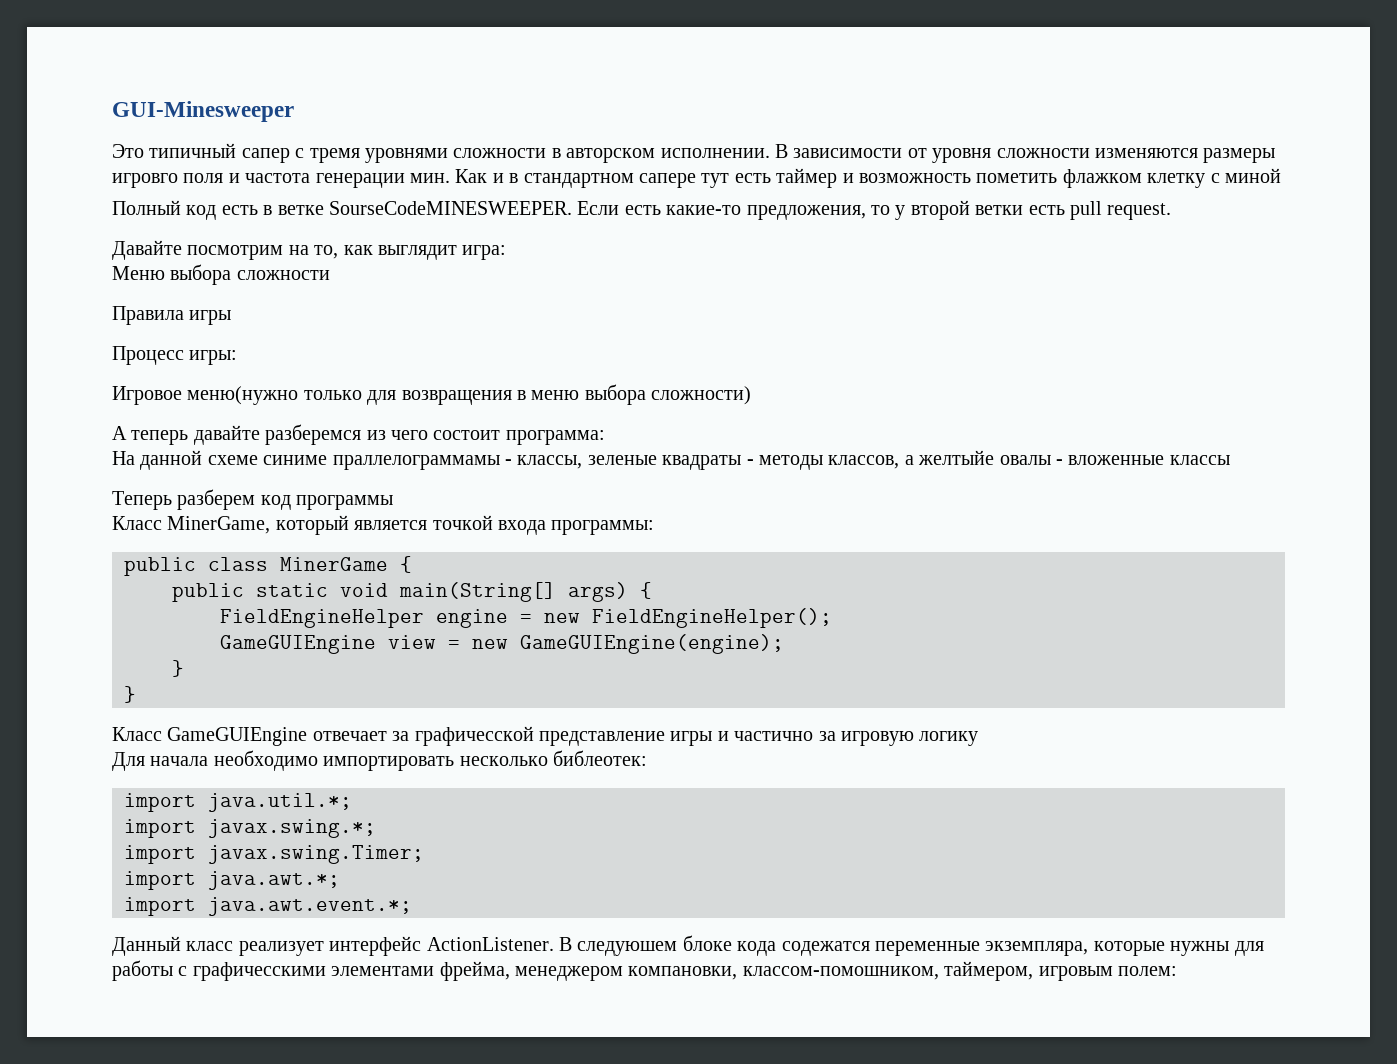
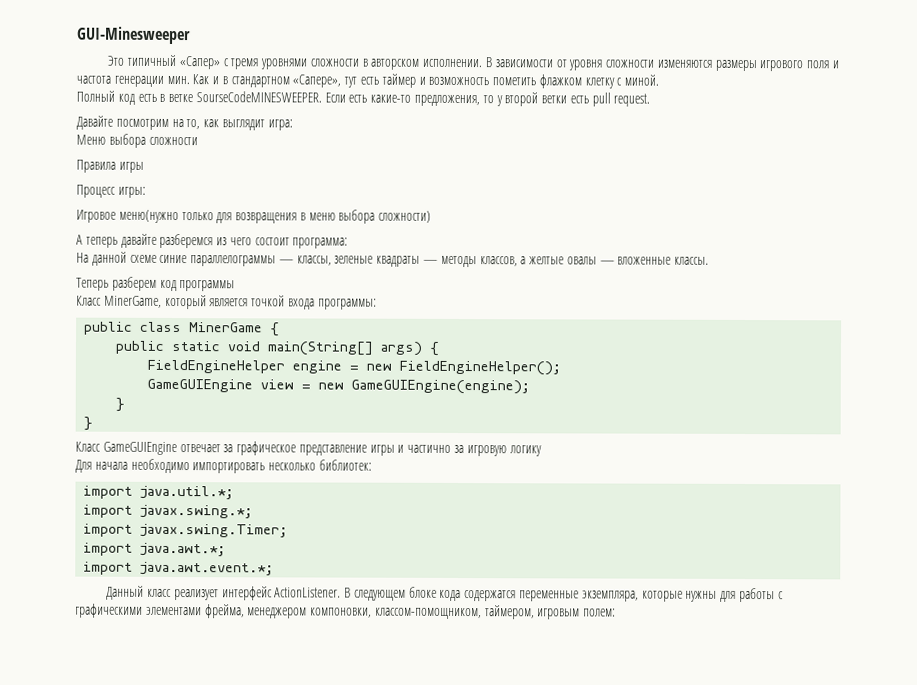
- Это типичный сапер с тремя уровнями сложности в авторском исполнении.
+ Это типичный «Сапер» с тремя уровнями сложности в авторском исполнении.
- В зависимости от уровня сложности изменяются размеры игровго поля и частота генерации мин.
+ В зависимости от уровня сложности изменяются размеры игрового поля и частота генерации мин.
- Как и в стандартном сапере тут есть таймер и возможность пометить флажком клетку с миной
+ Как и в стандартном «Сапере», тут есть таймер и возможность пометить флажком клетку с миной.
- На данной схеме синиме праллелограммамы - классы, зеленые квадраты - методы классов, а желтыйе овалы - вложенные классы
+ На данной схеме синие параллелограммы — классы, зеленые квадраты — методы классов, а желтые овалы — вложенные классы.
- Класс GameGUIEngine отвечает за графичесской представление игры и частично за игровую логику
+ Класс GameGUIEngine отвечает за графическое представление игры и частично за игровую логику
- Для начала необходимо импортировать несколько библеотек:
+ Для начала необходимо импортировать несколько библиотек:
- В следуюшем блоке кода содежатся переменные экземпляра, которые нужны для работы с графичесскими элементами фрейма, менеджером компановки, классом-помошником, таймером, игровым полем:
+ В следующем блоке кода содержатся переменные экземпляра, которые нужны для работы с графическими элементами фрейма, менеджером компоновки, классом-помощником, таймером, игровым полем:

